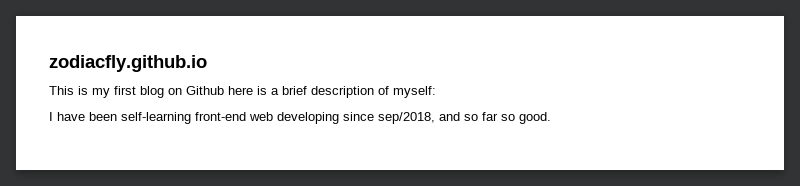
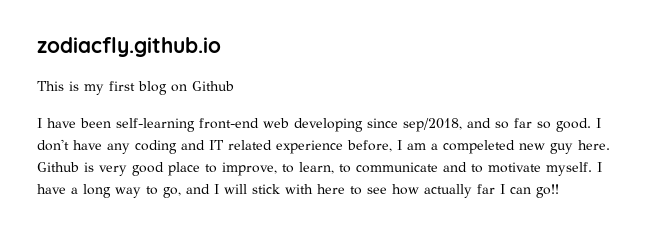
- This is my first blog on Github here is a brief description of myself:
+ This is my first blog on Github
+ I don't have any coding and IT related experience before, I am a compeleted new guy here. Github is very good place to improve, to learn, to communicate and to motivate myself. I have a long way to go, and I will stick with here to see how actually far I can go!!

